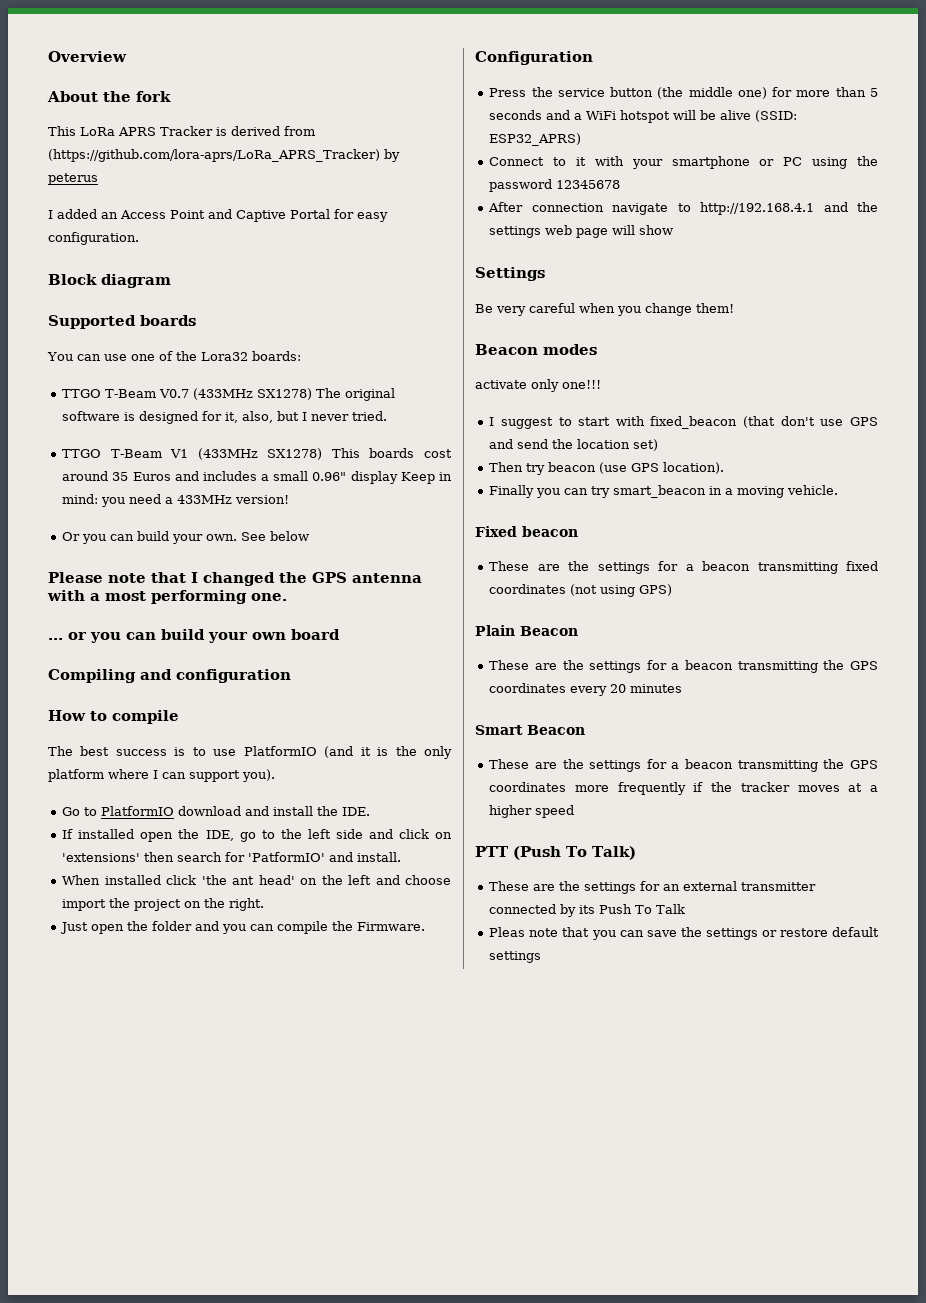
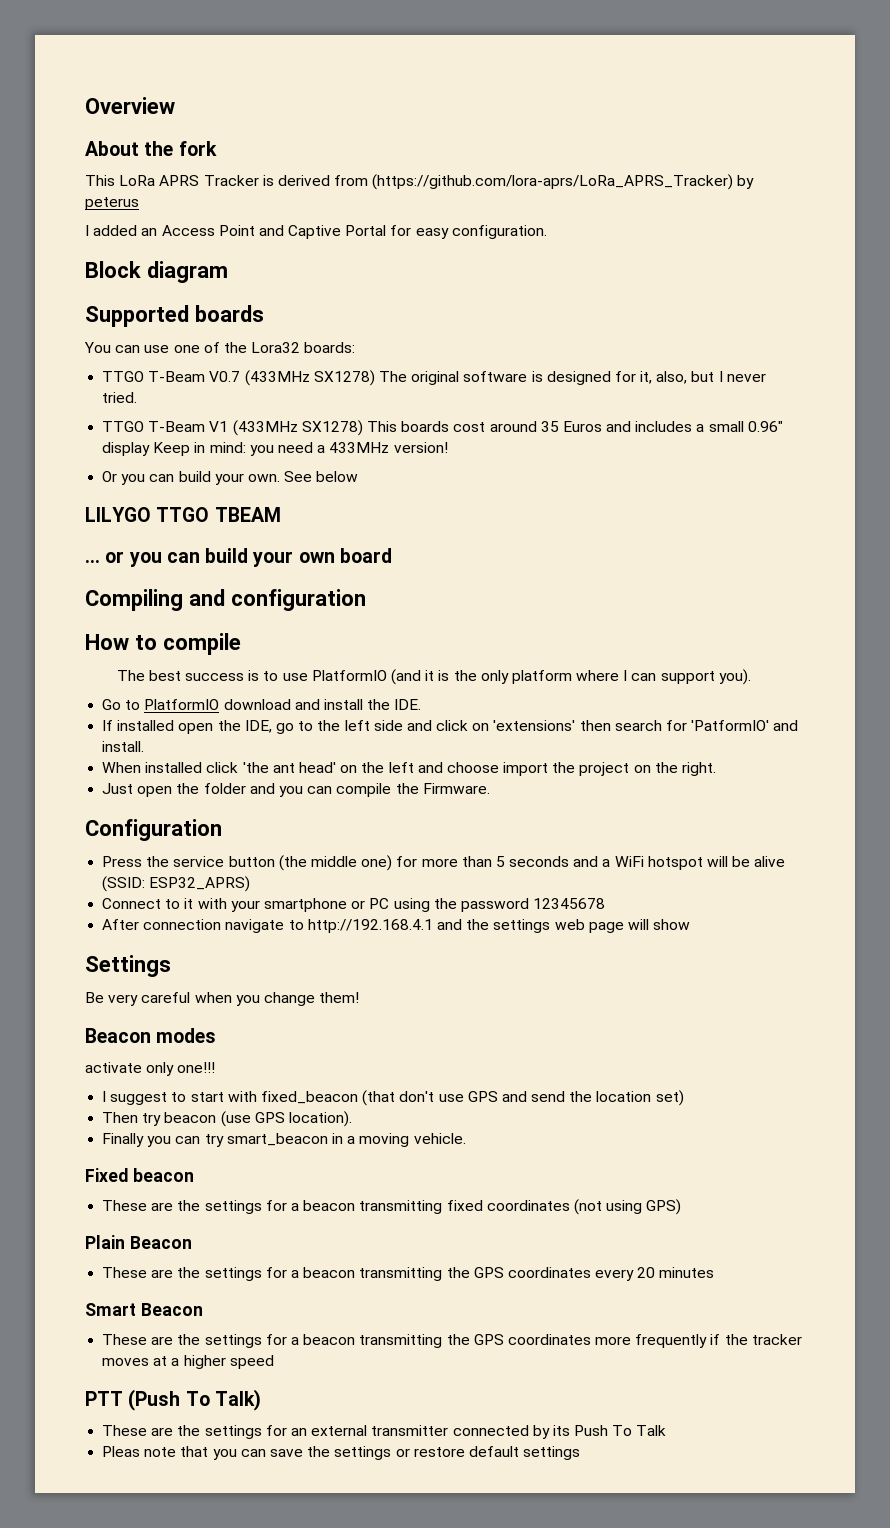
- Please note that I changed the GPS antenna with a most performing one.
+ LILYGO TTGO TBEAM

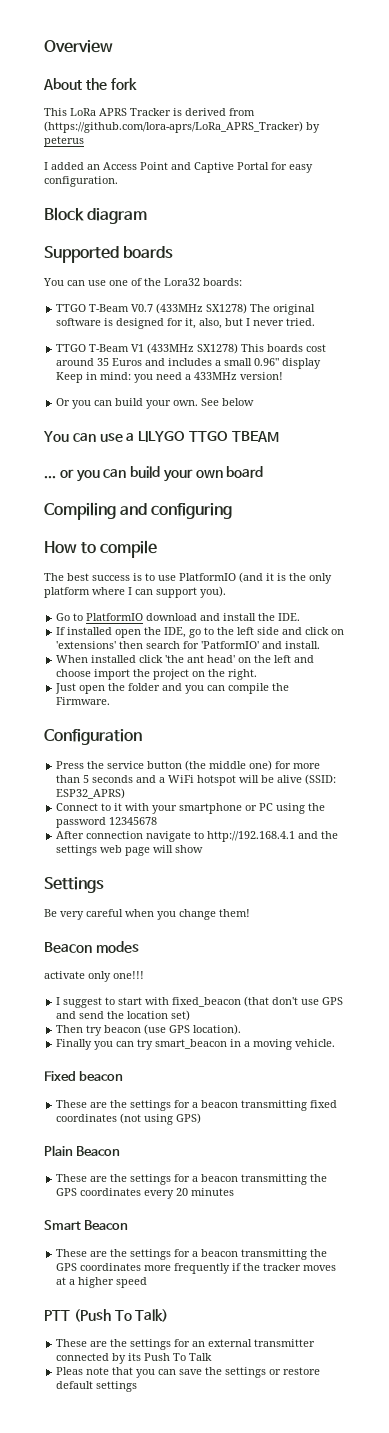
- LILYGO TTGO TBEAM
+ You can use a LILYGO TTGO TBEAM
- Compiling and configuration
+ Compiling and configuring

